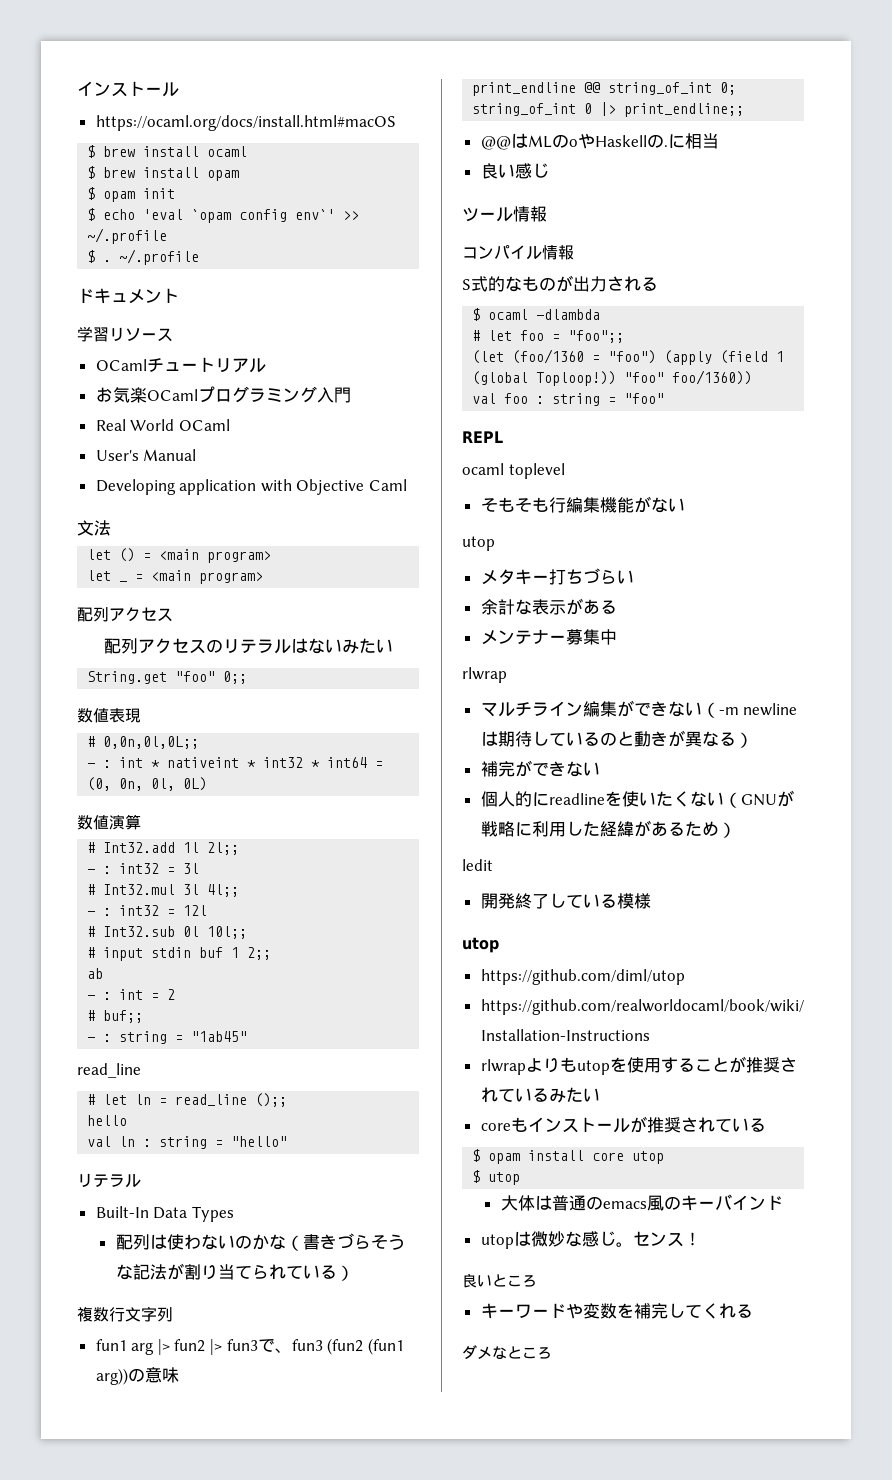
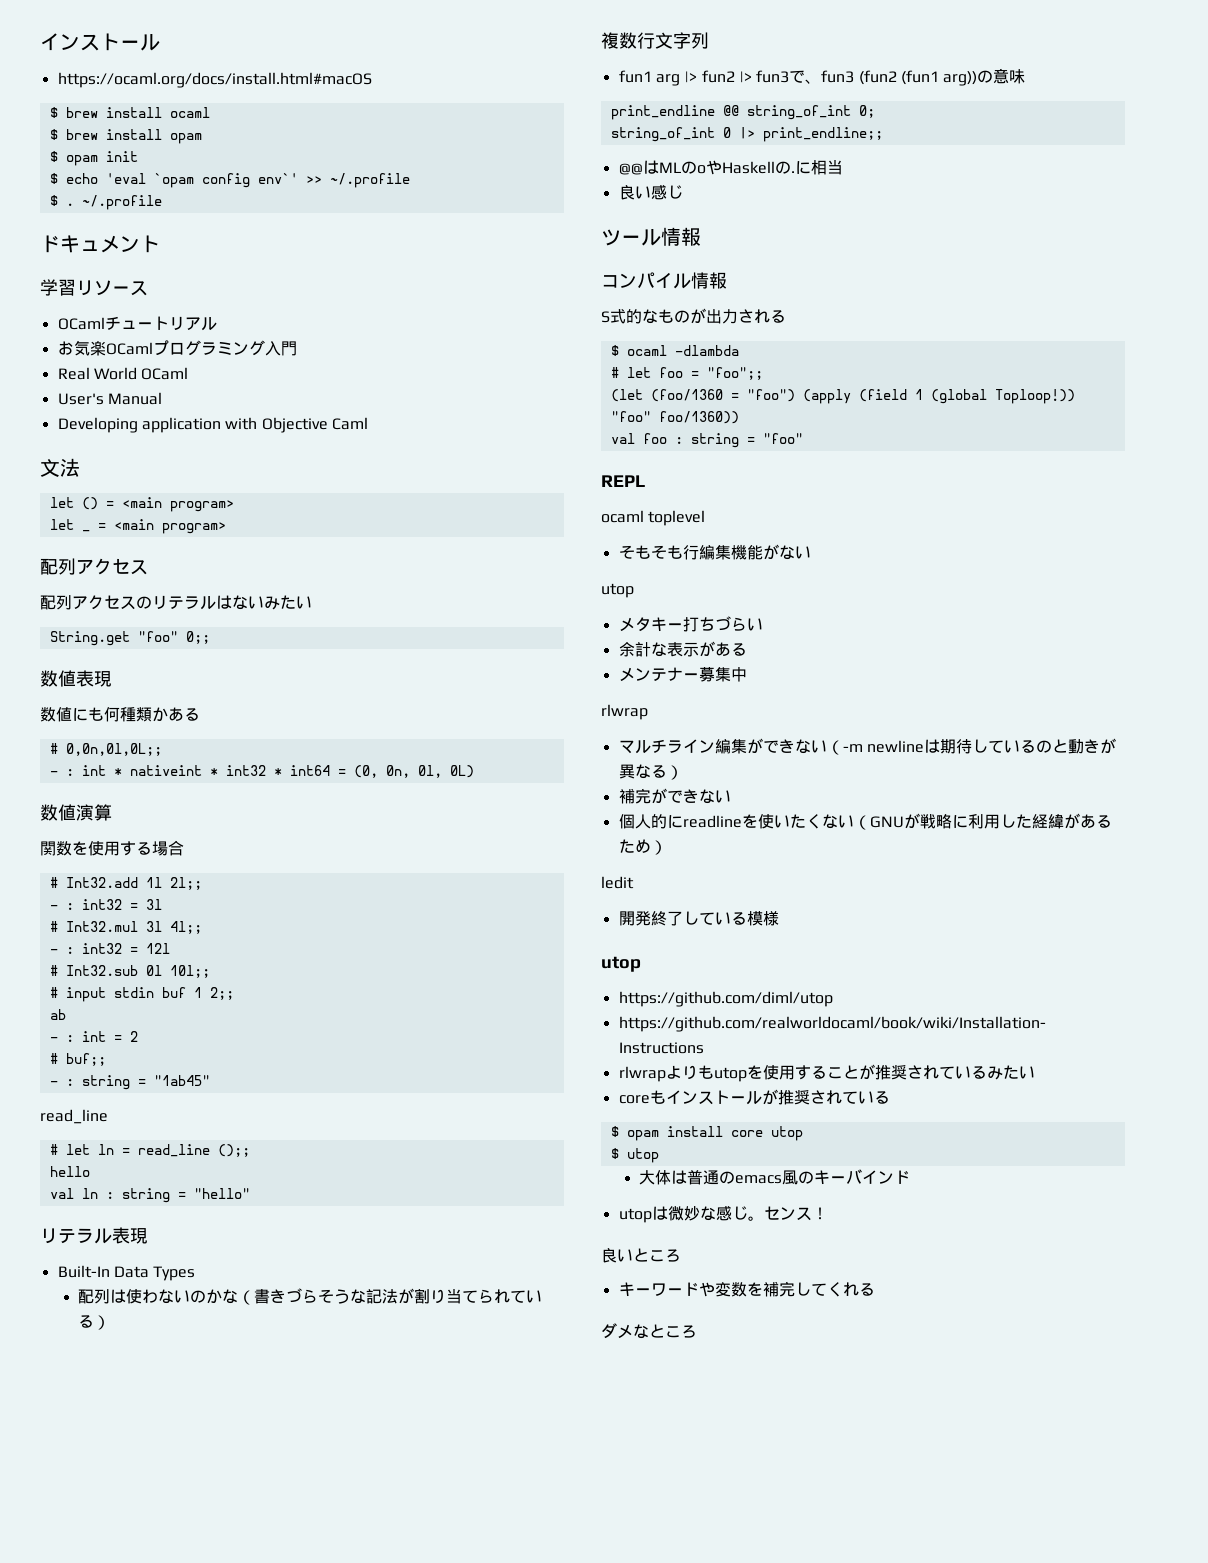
+ 数値にも何種類かある
+ 関数を使用する場合
  val ln : string = "hello"
- リテラル
+ リテラル表現

